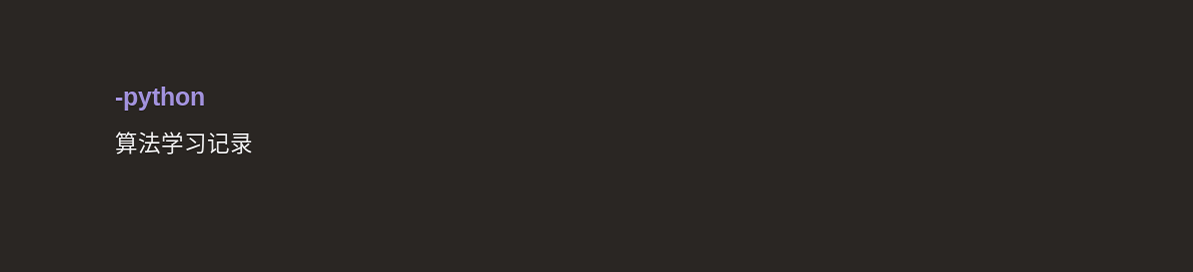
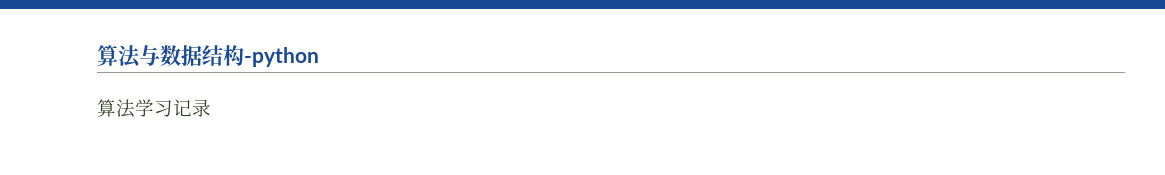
- -python
+ 算法与数据结构-python

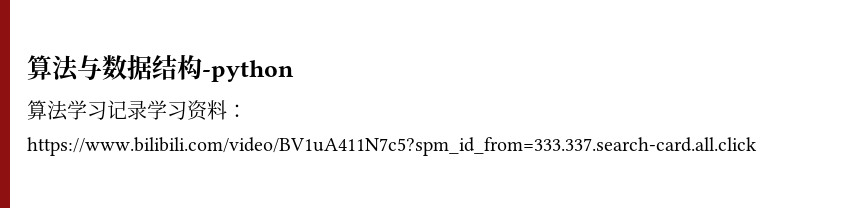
- 算法学习记录
+ 算法学习记录学习资料：https://www.bilibili.com/video/BV1uA411N7c5?spm_id_from=333.337.search-card.all.click

